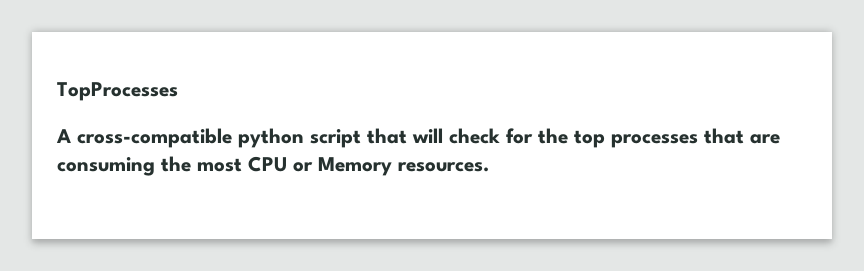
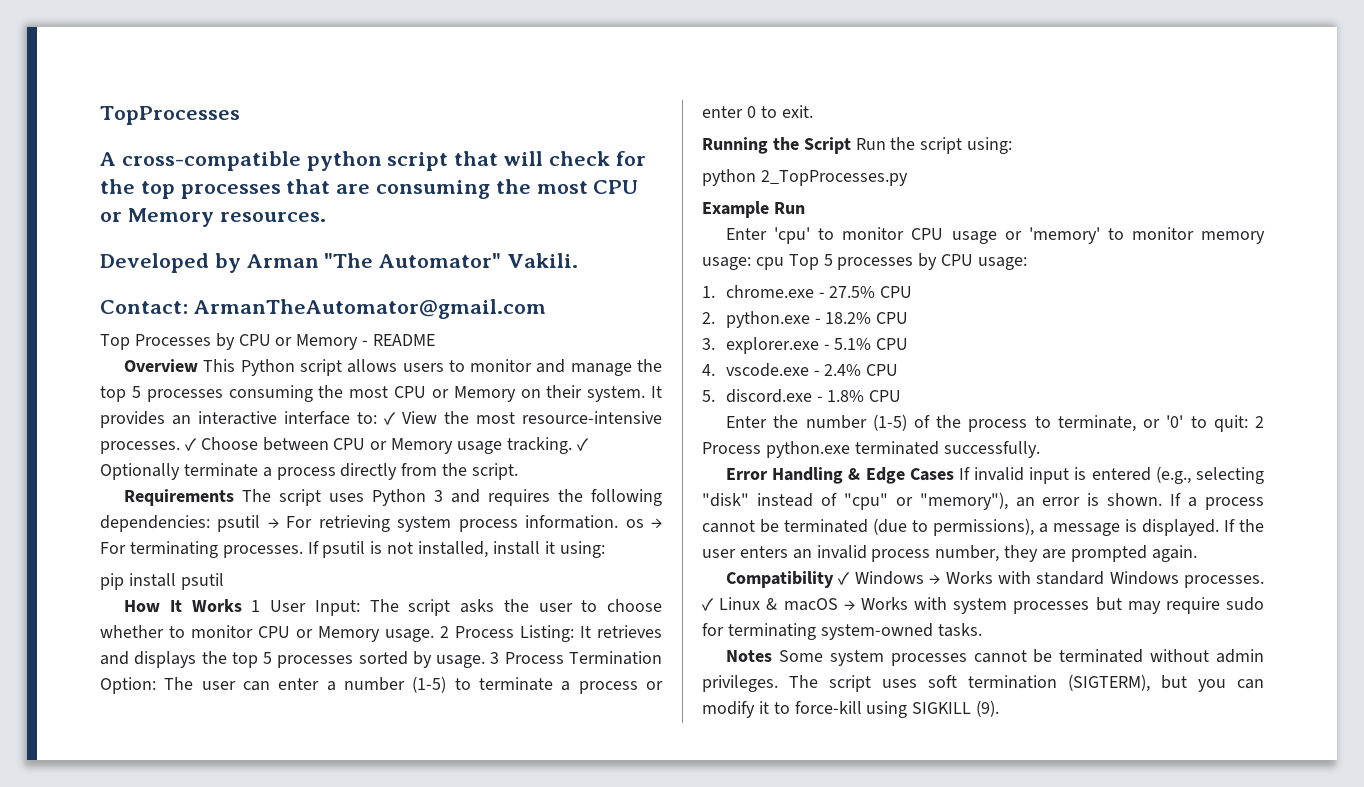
+ Developed by Arman "The Automator" Vakili.
+ Contact: ArmanTheAutomator@gmail.com
+ Top Processes by CPU or Memory - README
+ Overview This Python script allows users to monitor and manage the top 5 processes consuming the most CPU or Memory on their system. It provides an interactive interface to: ✓ View the most resource-intensive processes. ✓ Choose between CPU or Memory usage tracking. ✓ Optionally terminate a process directly from the script.
+ Requirements The script uses Python 3 and requires the following dependencies: psutil → For retrieving system process information. os → For terminating processes. If psutil is not installed, install it using:
+ pip install psutil
+ How It Works 1 User Input: The script asks the user to choose whether to monitor CPU or Memory usage. 2 Process Listing: It retrieves and displays the top 5 processes sorted by usage. 3 Process Termination Option: The user can enter a number (1-5) to terminate a process or enter 0 to exit.
+ Running the Script Run the script using:
+ python 2_TopProcesses.py
+ Example Run
+ Enter 'cpu' to monitor CPU usage or 'memory' to monitor memory usage: cpu Top 5 processes by CPU usage:
+ 1. chrome.exe - 27.5% CPU
+ 2. python.exe - 18.2% CPU
+ 3. explorer.exe - 5.1% CPU
+ 4. vscode.exe - 2.4% CPU
+ 5. discord.exe - 1.8% CPU
+ Enter the number (1-5) of the process to terminate, or '0' to quit: 2 Process python.exe terminated successfully.
+ Error Handling & Edge Cases If invalid input is entered (e.g., selecting "disk" instead of "cpu" or "memory"), an error is shown. If a process cannot be terminated (due to permissions), a message is displayed. If the user enters an invalid process number, they are prompted again.
+ Compatibility ✓ Windows → Works with standard Windows processes. ✓ Linux & macOS → Works with system processes but may require sudo for terminating system-owned tasks.
+ Notes Some system processes cannot be terminated without admin privileges. The script uses soft termination (SIGTERM), but you can modify it to force-kill using SIGKILL (9).

